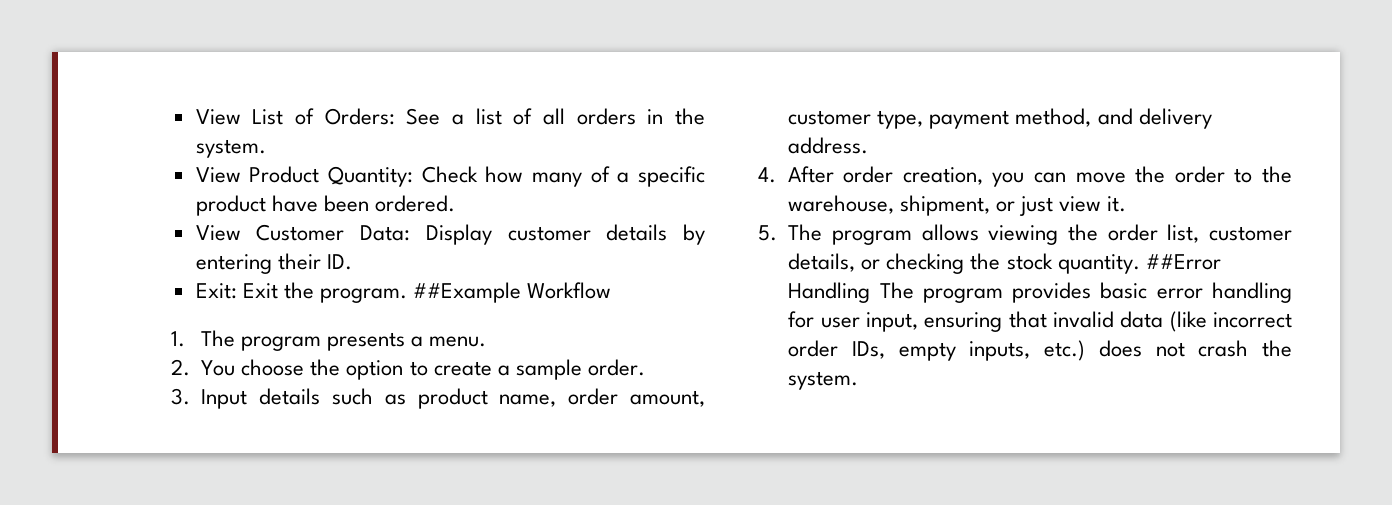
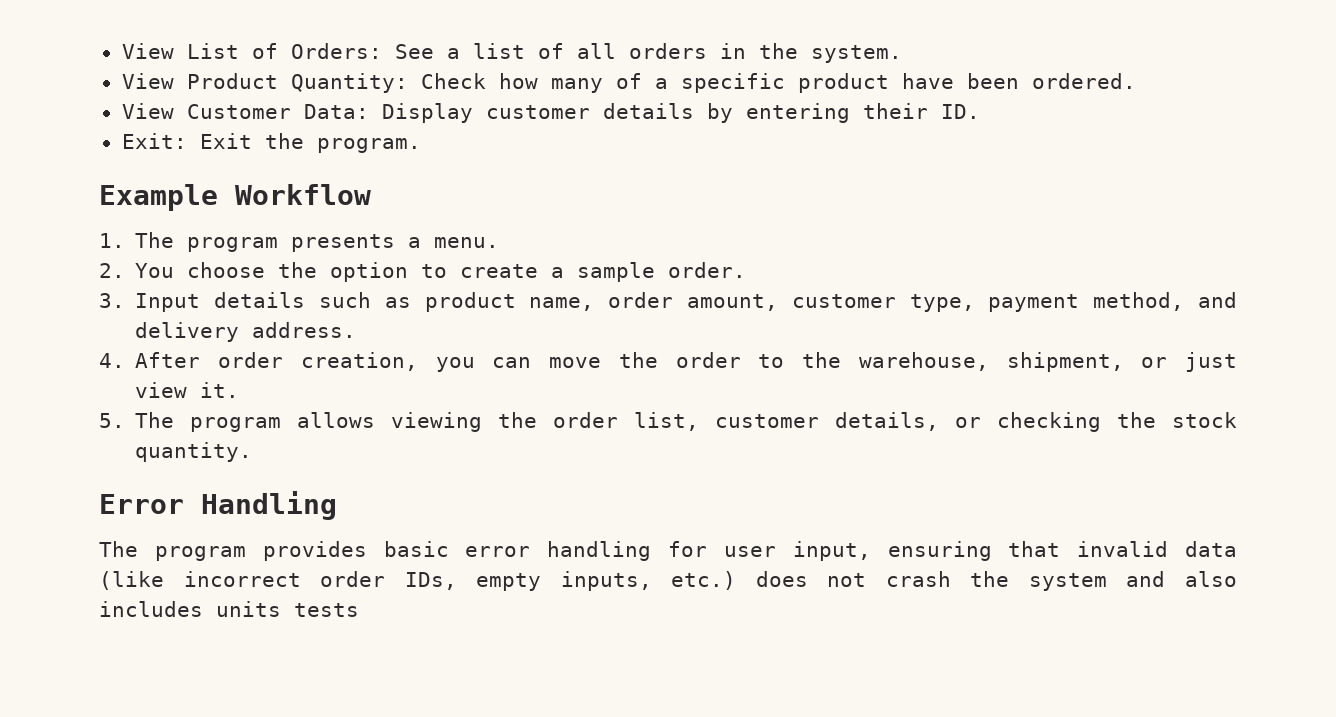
- Exit: Exit the program. ##Example Workflow
+ Exit: Exit the program.
+ Example Workflow
- 5. The program allows viewing the order list, customer details, or checking the stock quantity. ##Error Handling The program provides basic error handling for user input, ensuring that invalid data (like incorrect order IDs, empty inputs, etc.) does not crash the system.
+ 5. The program allows viewing the order list, customer details, or checking the stock quantity.
+ Error Handling
+ The program provides basic error handling for user input, ensuring that invalid data (like incorrect order IDs, empty inputs, etc.) does not crash the system and also includes units tests

